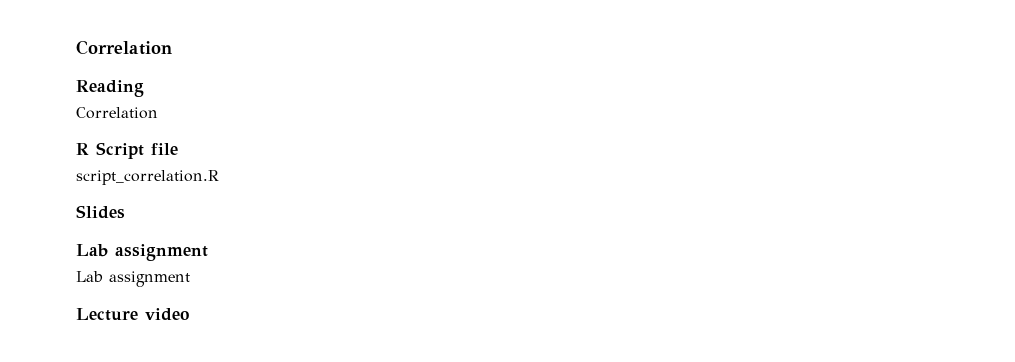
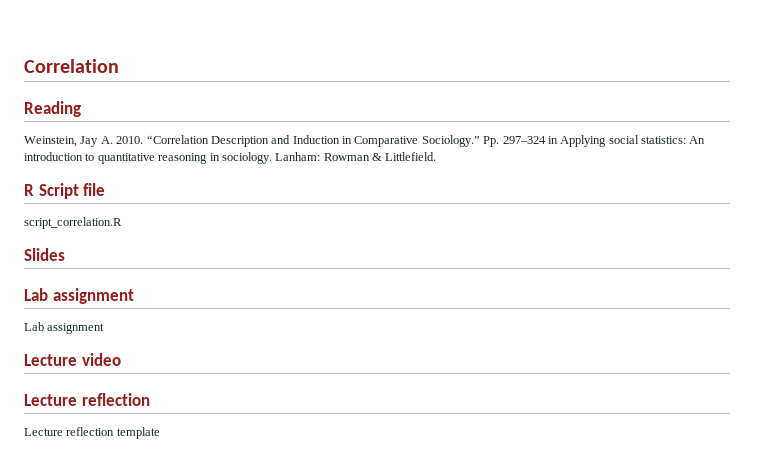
  Reading
- Correlation
+ Weinstein, Jay A. 2010. “Correlation Description and Induction in Comparative Sociology.” Pp. 297–324 in Applying social statistics: An introduction to quantitative reasoning in sociology. Lanham: Rowman & Littlefield.
  Lecture video
+ Lecture reflection
+ Lecture reflection template

